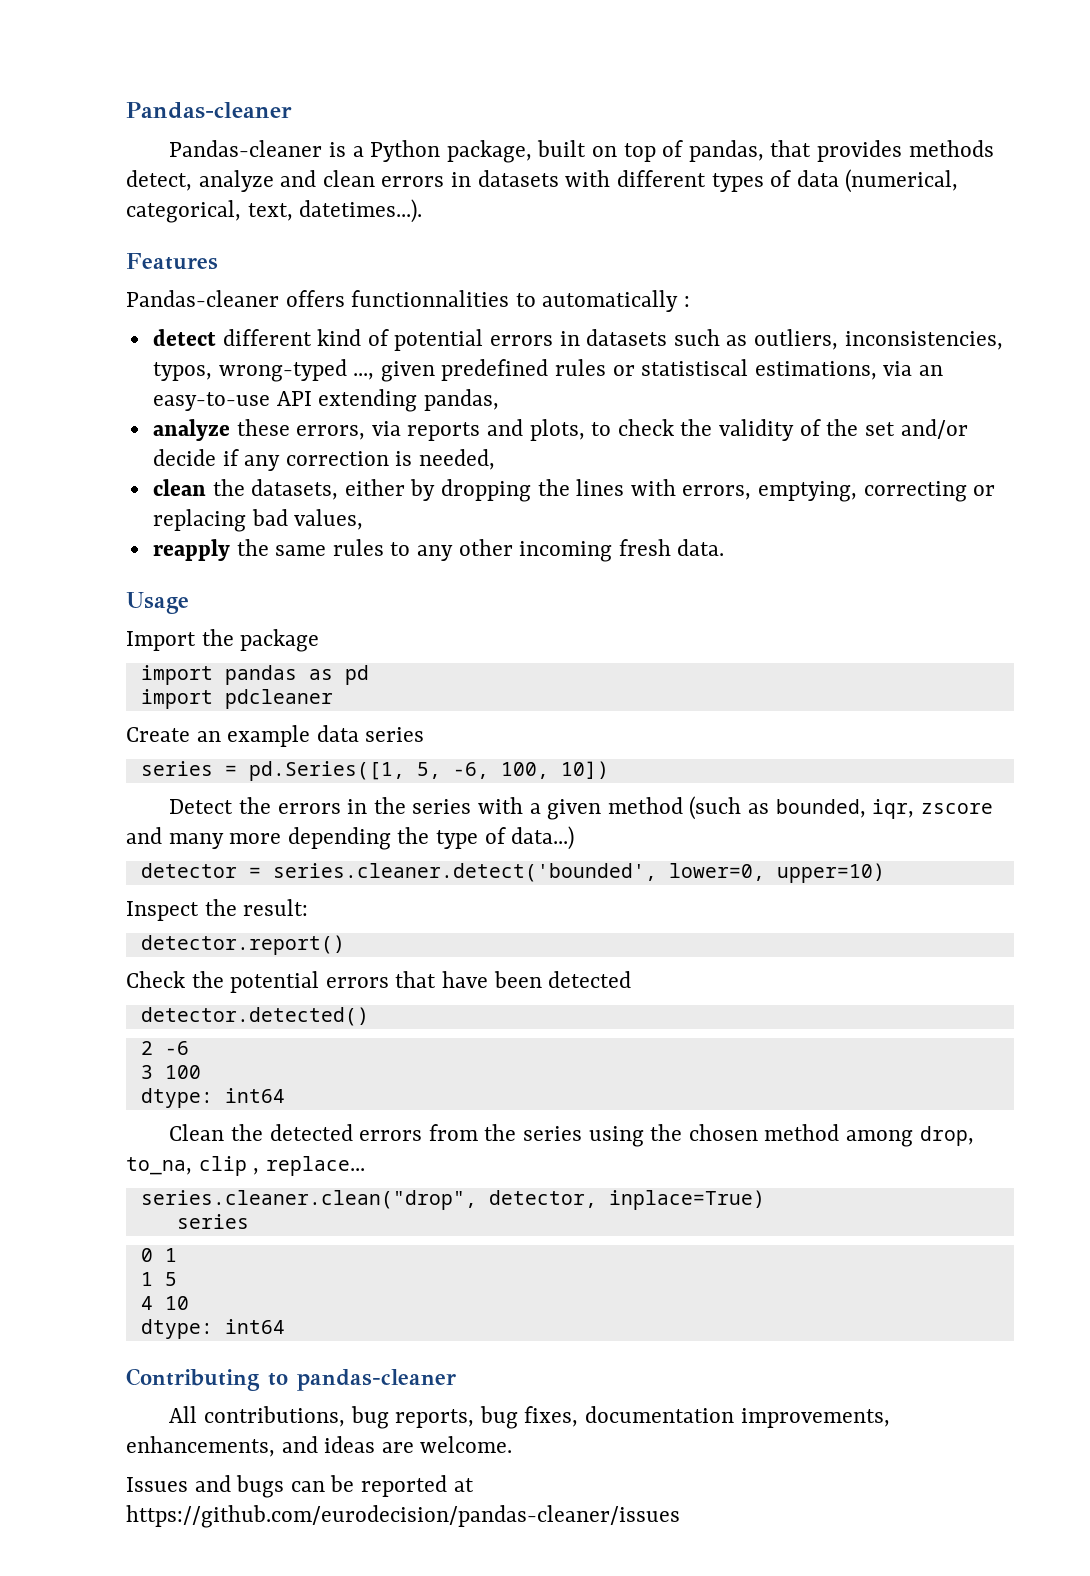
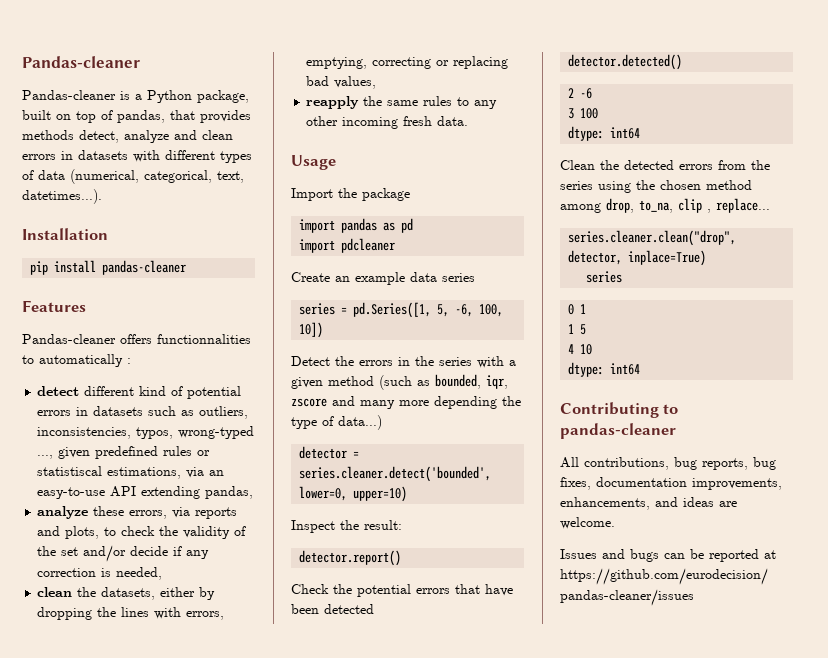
+ Installation
+ pip install pandas-cleaner

